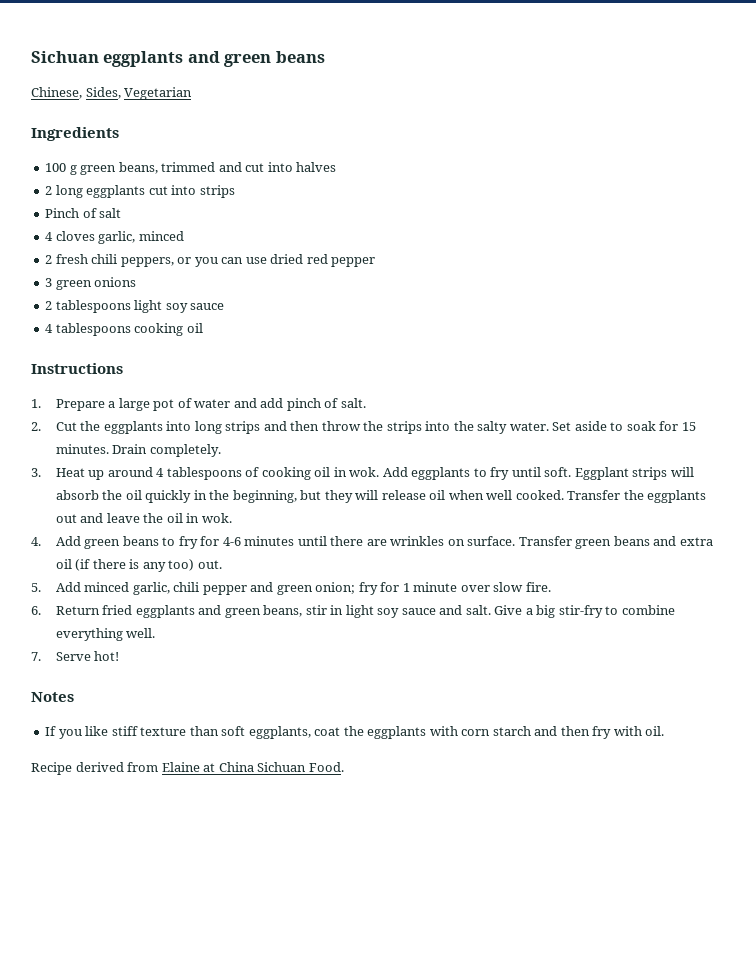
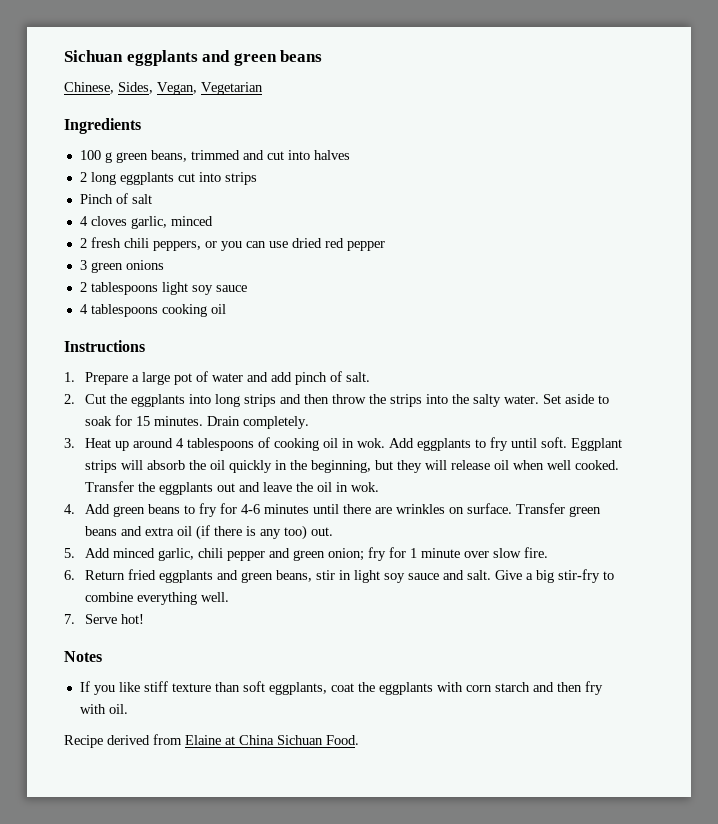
- Chinese, Sides, Vegetarian
+ Chinese, Sides, Vegan, Vegetarian

